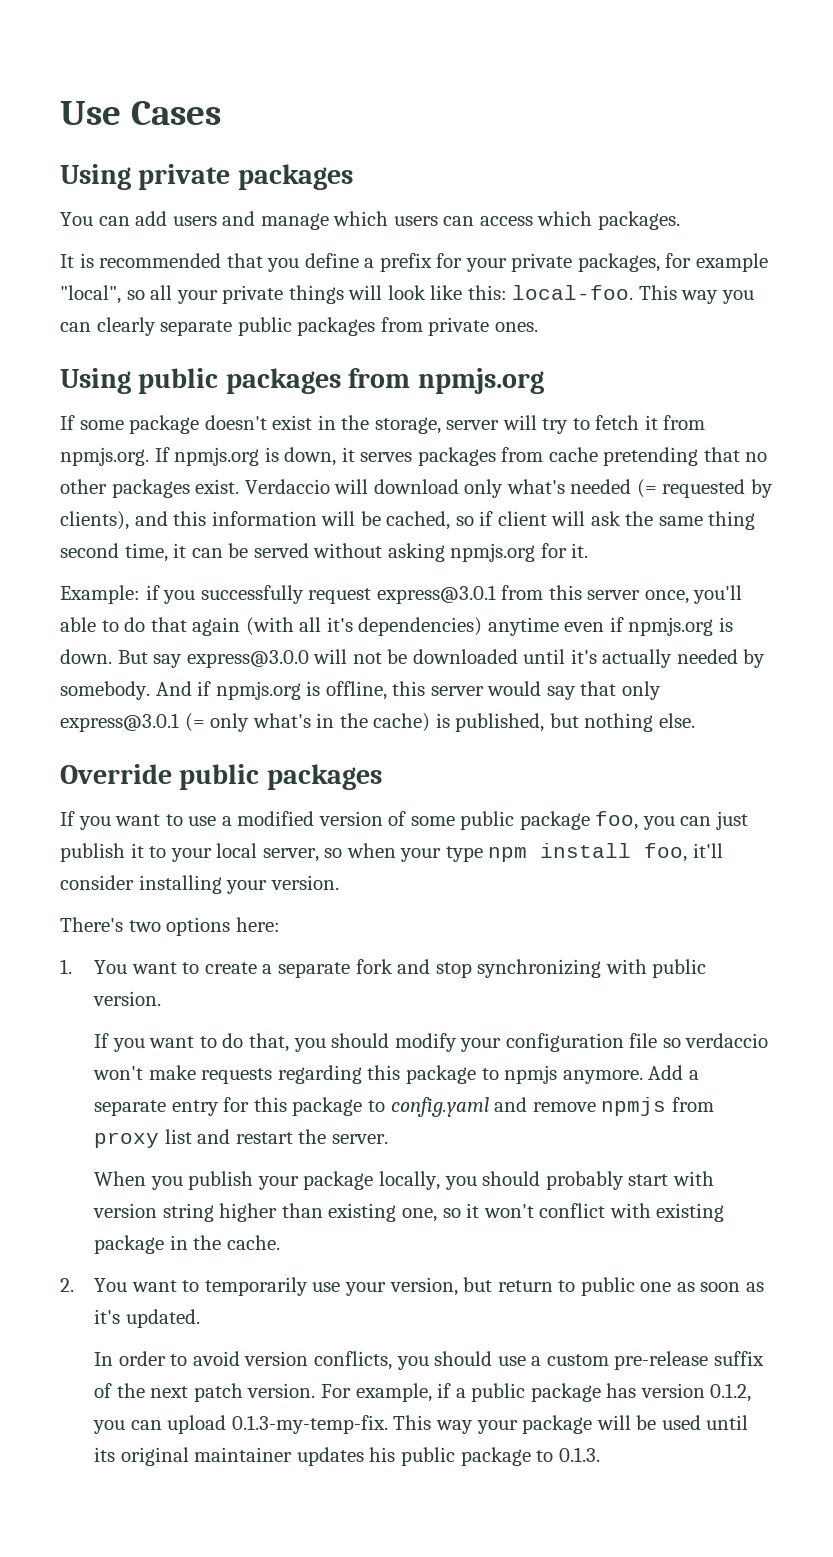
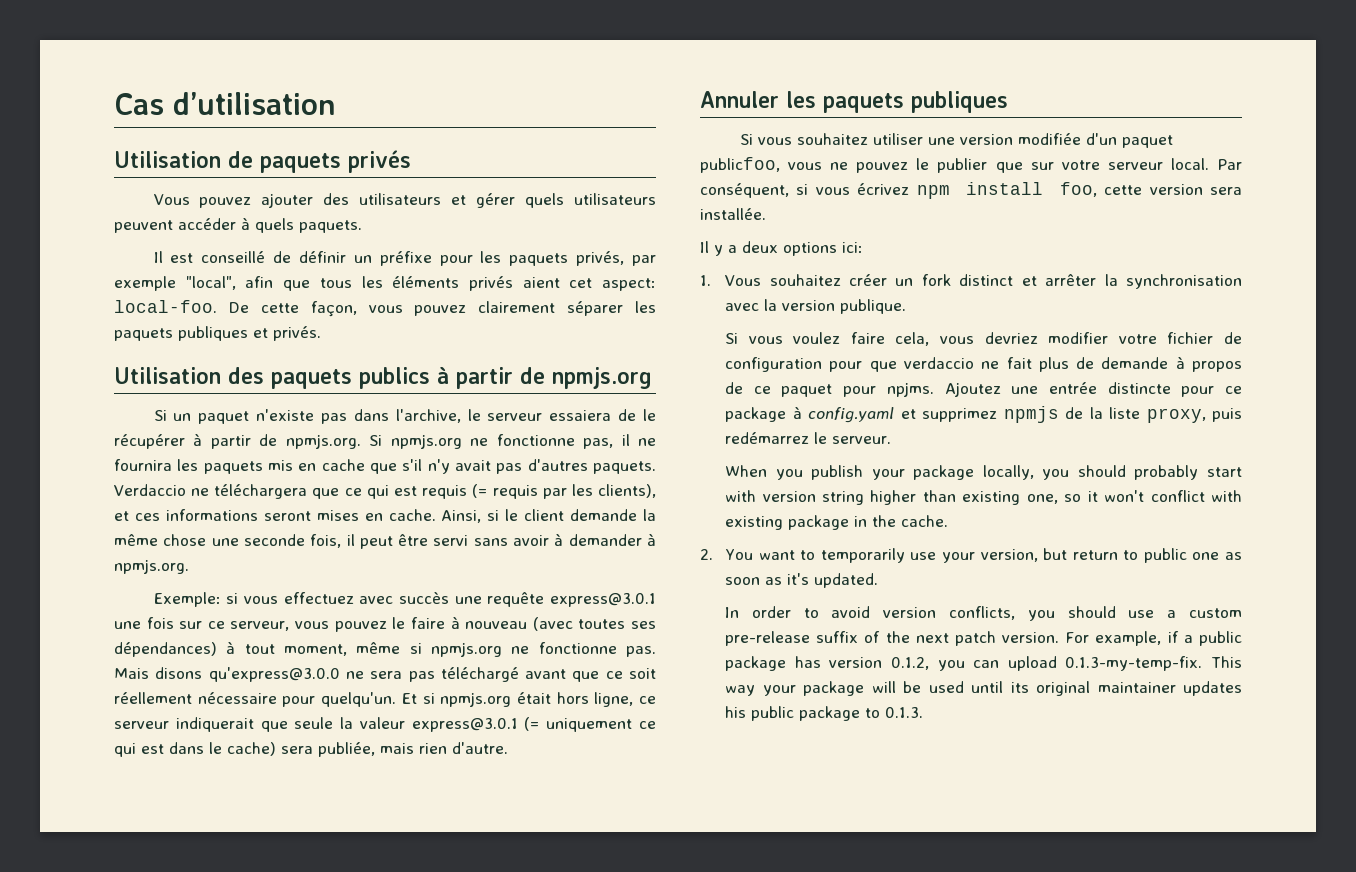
- Use Cases
- Using private packages
- You can add users and manage which users can access which packages.
- It is recommended that you define a prefix for your private packages, for example "local", so all your private things will look like this: local-foo. This way you can clearly separate public packages from private ones.
- Using public packages from npmjs.org
- If some package doesn't exist in the storage, server will try to fetch it from npmjs.org. If npmjs.org is down, it serves packages from cache pretending that no other packages exist. Verdaccio will download only what's needed (= requested by clients), and this information will be cached, so if client will ask the same thing second time, it can be served without asking npmjs.org for it.
- Example: if you successfully request express@3.0.1 from this server once, you'll able to do that again (with all it's dependencies) anytime even if npmjs.org is down. But say express@3.0.0 will not be downloaded until it's actually needed by somebody. And if npmjs.org is offline, this server would say that only express@3.0.1 (= only what's in the cache) is published, but nothing else.
- Override public packages
- If you want to use a modified version of some public package foo, you can just publish it to your local server, so when your type npm install foo, it'll consider installing your version.
- There's two options here:
- 1. You want to create a separate fork and stop synchronizing with public version.
- If you want to do that, you should modify your configuration file so verdaccio won't make requests regarding this package to npmjs anymore. Add a separate entry for this package to config.yaml and remove npmjs from proxy list and restart the server.
+ Cas d’utilisation
+ Utilisation de paquets privés
+ Vous pouvez ajouter des utilisateurs et gérer quels utilisateurs peuvent accéder à quels paquets.
+ Il est conseillé de définir un préfixe pour les paquets privés, par exemple "local", afin que tous les éléments privés aient cet aspect: local-foo. De cette façon, vous pouvez clairement séparer les paquets publiques et privés.
+ Utilisation des paquets publics à partir de npmjs.org
+ Si un paquet n'existe pas dans l'archive, le serveur essaiera de le récupérer à partir de npmjs.org. Si npmjs.org ne fonctionne pas, il ne fournira les paquets mis en cache que s'il n'y avait pas d'autres paquets. Verdaccio ne téléchargera que ce qui est requis (= requis par les clients), et ces informations seront mises en cache. Ainsi, si le client demande la même chose une seconde fois, il peut être servi sans avoir à demander à npmjs.org.
+ Exemple: si vous effectuez avec succès une requête express@3.0.1 une fois sur ce serveur, vous pouvez le faire à nouveau (avec toutes ses dépendances) à tout moment, même si npmjs.org ne fonctionne pas. Mais disons qu'express@3.0.0 ne sera pas téléchargé avant que ce soit réellement nécessaire pour quelqu'un. Et si npmjs.org était hors ligne, ce serveur indiquerait que seule la valeur express@3.0.1 (= uniquement ce qui est dans le cache) sera publiée, mais rien d'autre.
+ Annuler les paquets publiques
+ Si vous souhaitez utiliser une version modifiée d'un paquet publicfoo, vous ne pouvez le publier que sur votre serveur local. Par conséquent, si vous écrivez npm install foo, cette version sera installée.
+ Il y a deux options ici:
+ 1. Vous souhaitez créer un fork distinct et arrêter la synchronisation avec la version publique.
+ Si vous voulez faire cela, vous devriez modifier votre fichier de configuration pour que verdaccio ne fait plus de demande à propos de ce paquet pour npjms. Ajoutez une entrée distincte pour ce package à config.yaml et supprimez npmjs de la liste proxy, puis redémarrez le serveur.

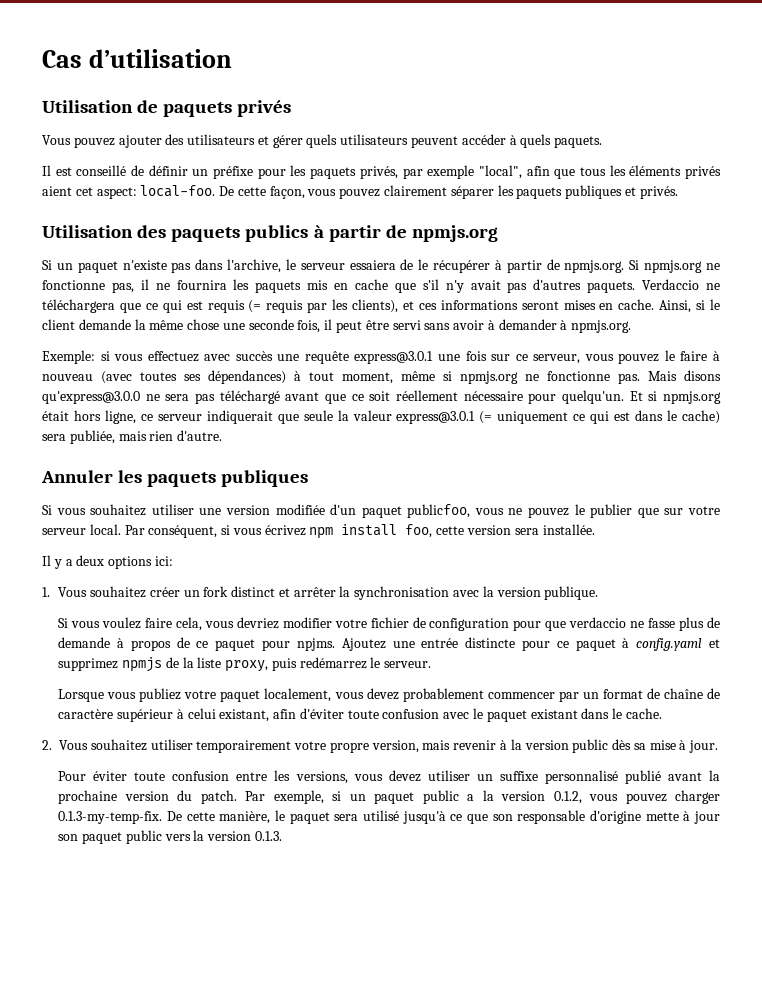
- Si vous voulez faire cela, vous devriez modifier votre fichier de configuration pour que verdaccio ne fait plus de demande à propos de ce paquet pour npjms.
+ Si vous voulez faire cela, vous devriez modifier votre fichier de configuration pour que verdaccio ne fasse plus de demande à propos de ce paquet pour npjms.
- Ajoutez une entrée distincte pour ce package à config.yaml et supprimez npmjs de la liste proxy, puis redémarrez le serveur.
+ Ajoutez une entrée distincte pour ce paquet à config.yaml et supprimez npmjs de la liste proxy, puis redémarrez le serveur.
- When you publish your package locally, you should probably start with version string higher than existing one, so it won't conflict with existing package in the cache.
- 2. You want to temporarily use your version, but return to public one as soon as it's updated.
- In order to avoid version conflicts, you should use a custom pre-release suffix of the next patch version. For example, if a public package has version 0.1.2, you can upload 0.1.3-my-temp-fix. This way your package will be used until its original maintainer updates his public package to 0.1.3.
+ Lorsque vous publiez votre paquet localement, vous devez probablement commencer par un format de chaîne de caractère supérieur à celui existant, afin d'éviter toute confusion avec le paquet existant dans le cache.
+ 2. Vous souhaitez utiliser temporairement votre propre version, mais revenir à la version public dès sa mise à jour.
+ Pour éviter toute confusion entre les versions, vous devez utiliser un suffixe personnalisé publié avant la prochaine version du patch. Par exemple, si un paquet public a la version 0.1.2, vous pouvez charger 0.1.3-my-temp-fix. De cette manière, le paquet sera utilisé jusqu'à ce que son responsable d'origine mette à jour son paquet public vers la version 0.1.3.

